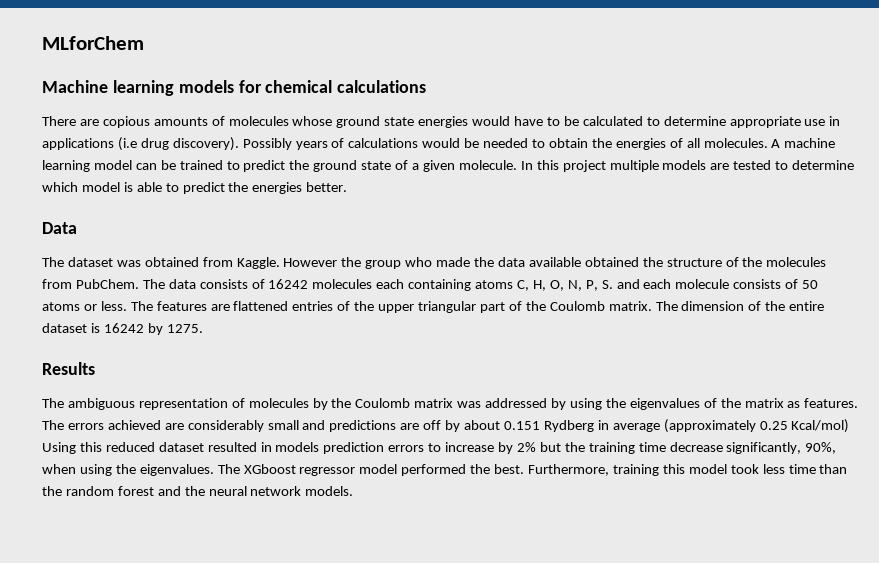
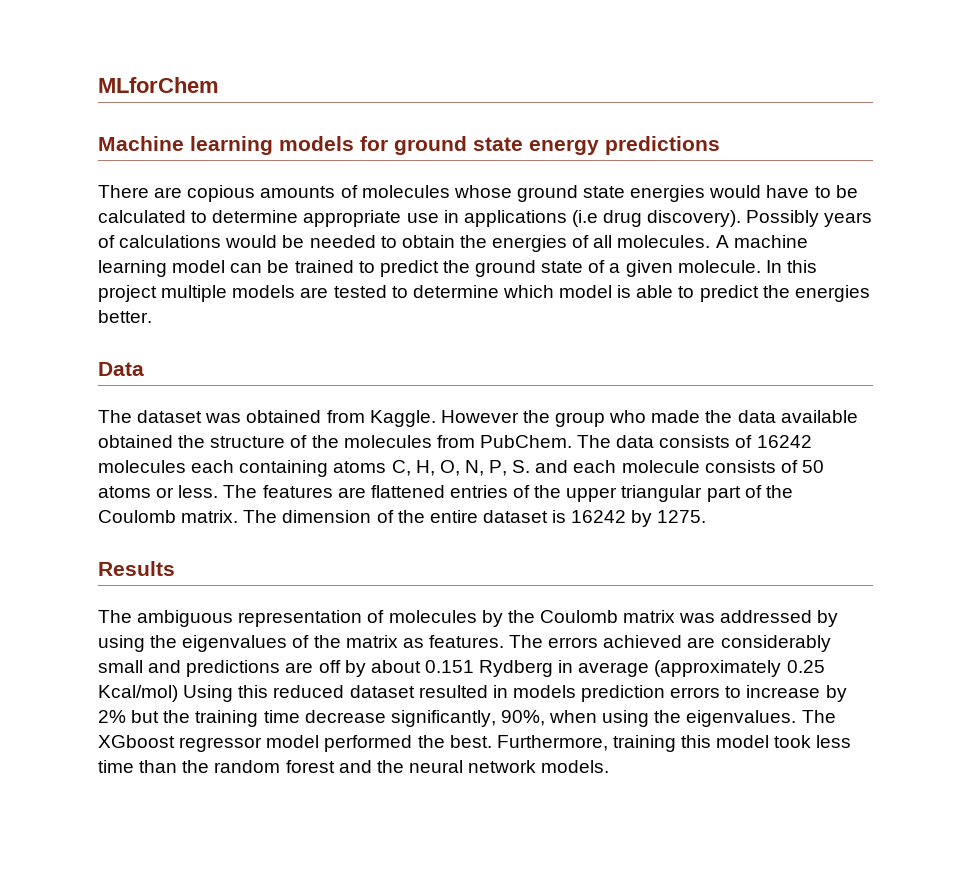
- Machine learning models for chemical calculations
+ Machine learning models for ground state energy predictions

